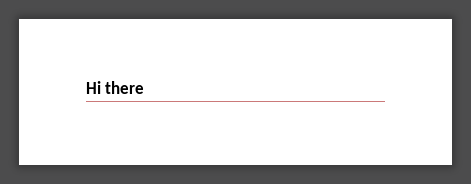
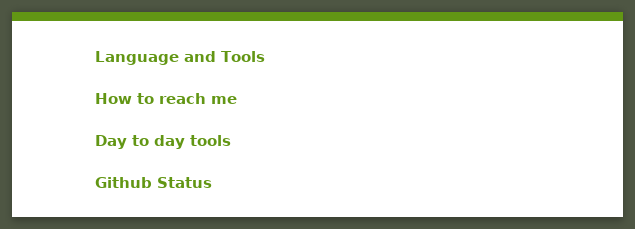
- Hi there
+ Language and Tools
+ How to reach me
+ Day to day tools
+ Github Status

